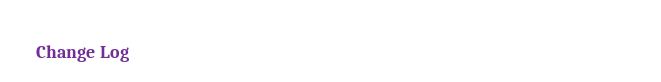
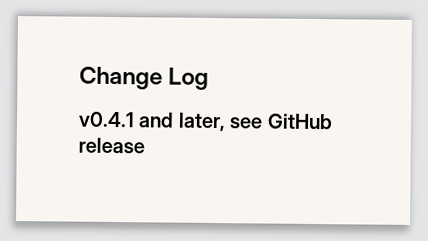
+ v0.4.1 and later, see GitHub release

